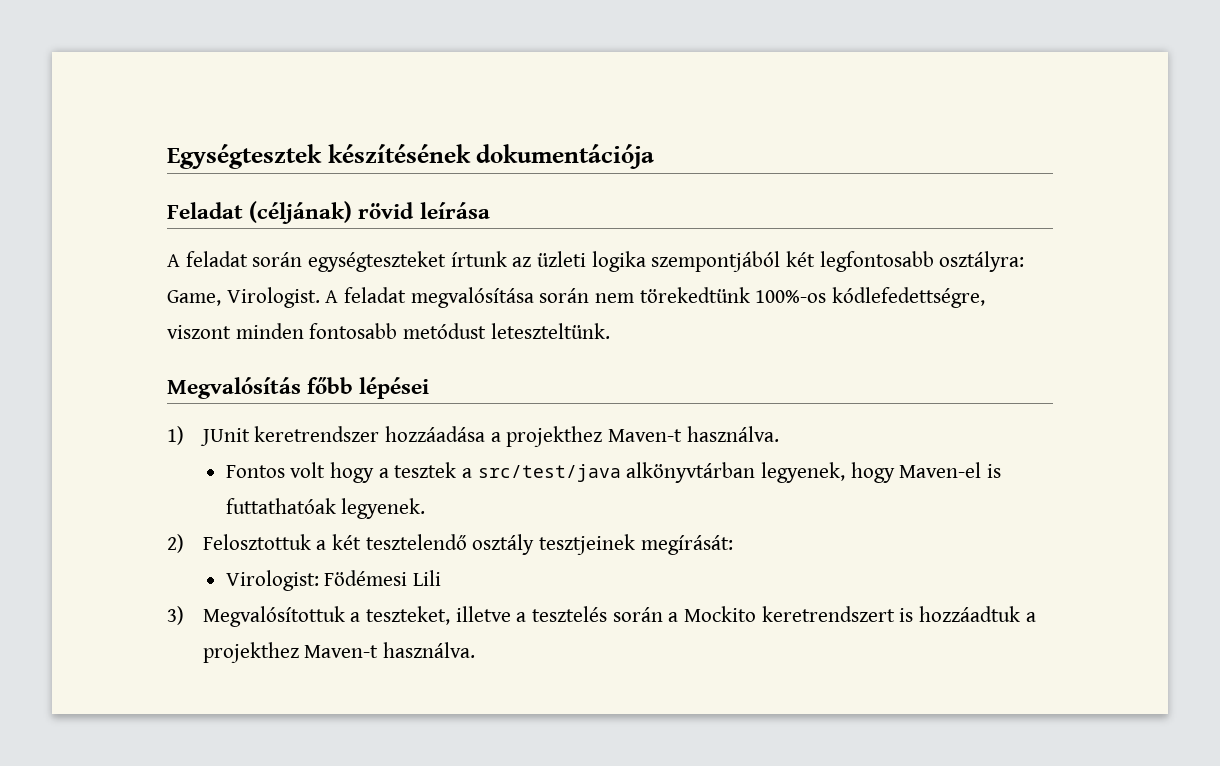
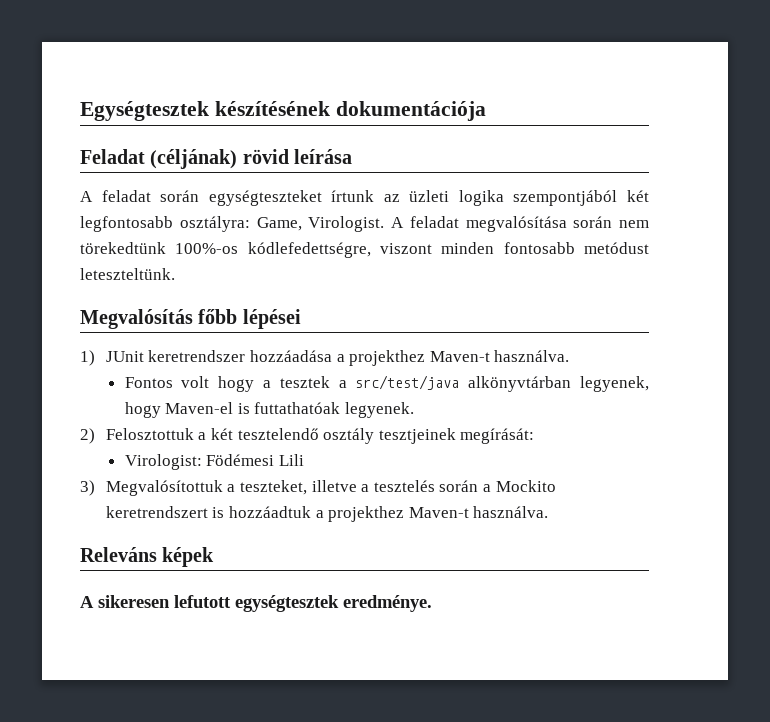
+ Releváns képek
+ A sikeresen lefutott egységtesztek eredménye.

